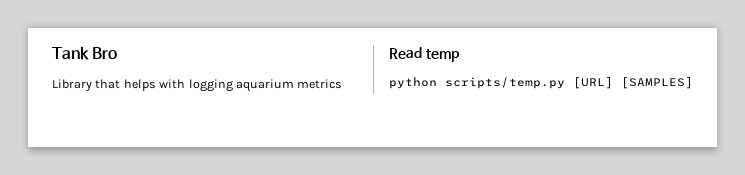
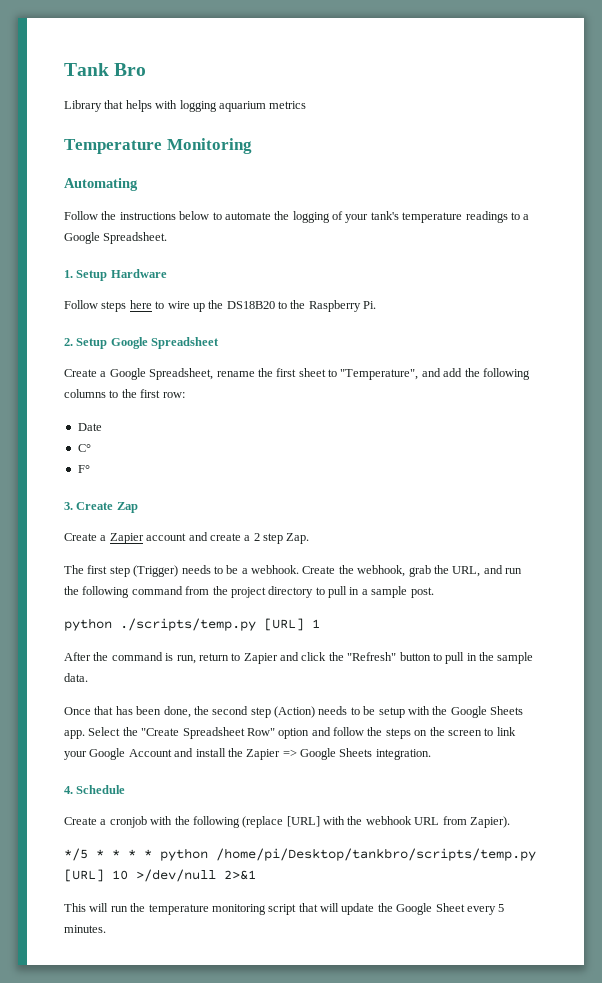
- Read temp
- python scripts/temp.py [URL] [SAMPLES]
+ Temperature Monitoring
+ Automating
+ Follow the instructions below to automate the logging of your tank's temperature readings to a Google Spreadsheet.
+ 1. Setup Hardware
+ Follow steps here to wire up the DS18B20 to the Raspberry Pi.
+ 2. Setup Google Spreadsheet
+ Create a Google Spreadsheet, rename the first sheet to "Temperature", and add the following columns to the first row:
+ Date
+ C°
+ F°
+ 3. Create Zap
+ Create a Zapier account and create a 2 step Zap.
+ The first step (Trigger) needs to be a webhook. Create the webhook, grab the URL, and run the following command from the project directory to pull in a sample post.
+ python ./scripts/temp.py [URL] 1
+ After the command is run, return to Zapier and click the "Refresh" button to pull in the sample data.
+ Once that has been done, the second step (Action) needs to be setup with the Google Sheets app. Select the "Create Spreadsheet Row" option and follow the steps on the screen to link your Google Account and install the Zapier => Google Sheets integration.
+ 4. Schedule
+ Create a cronjob with the following (replace [URL] with the webhook URL from Zapier).
+ */5 * * * * python /home/pi/Desktop/tankbro/scripts/temp.py [URL] 10 >/dev/null 2>&1
+ This will run the temperature monitoring script that will update the Google Sheet every 5 minutes.

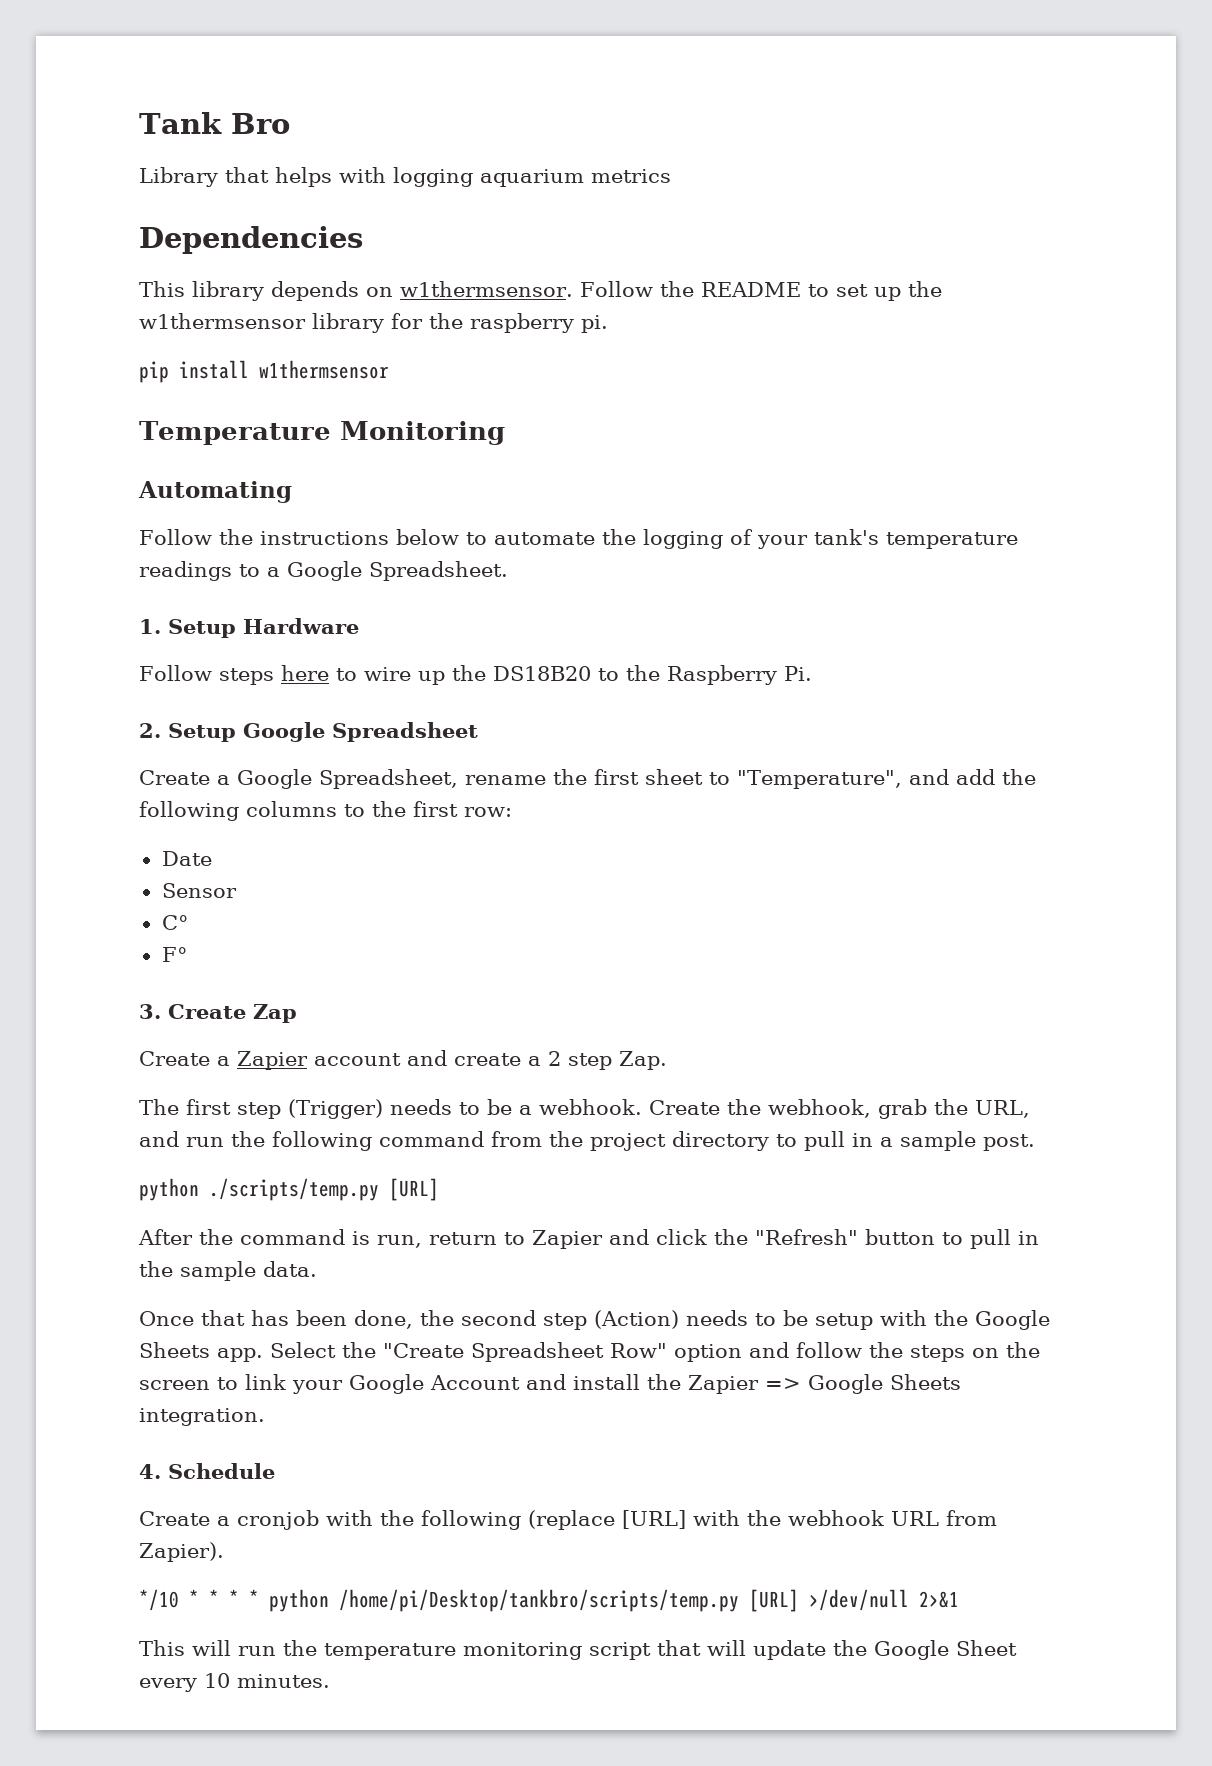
+ Dependencies
+ This library depends on w1thermsensor. Follow the README to set up the w1thermsensor library for the raspberry pi.
+ pip install w1thermsensor
+ Sensor
- python ./scripts/temp.py [URL] 1
+ python ./scripts/temp.py [URL]
- */5 * * * * python /home/pi/Desktop/tankbro/scripts/temp.py [URL] 10 >/dev/null 2>&1
+ */10 * * * * python /home/pi/Desktop/tankbro/scripts/temp.py [URL] >/dev/null 2>&1
- This will run the temperature monitoring script that will update the Google Sheet every 5 minutes.
+ This will run the temperature monitoring script that will update the Google Sheet every 10 minutes.

